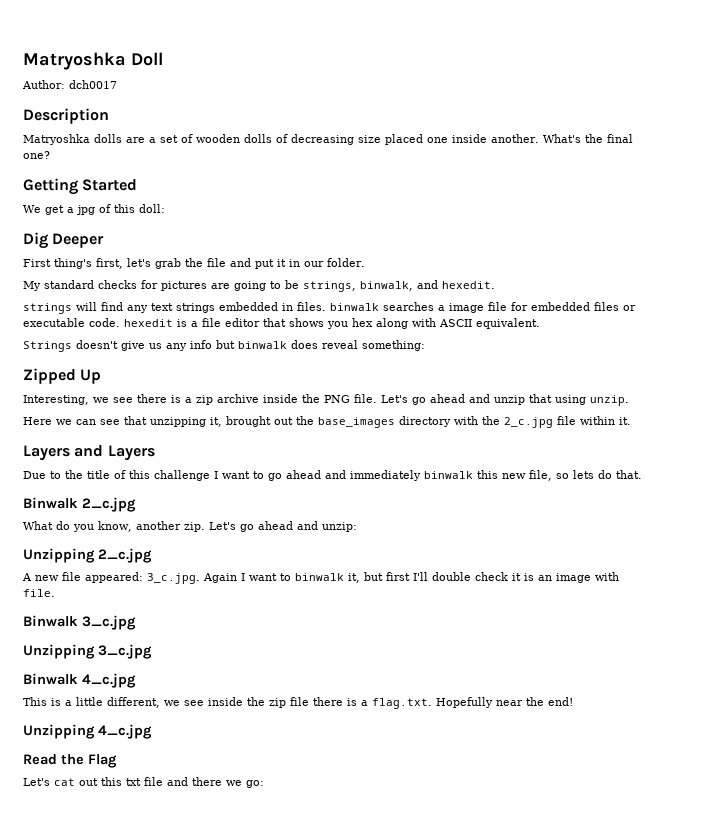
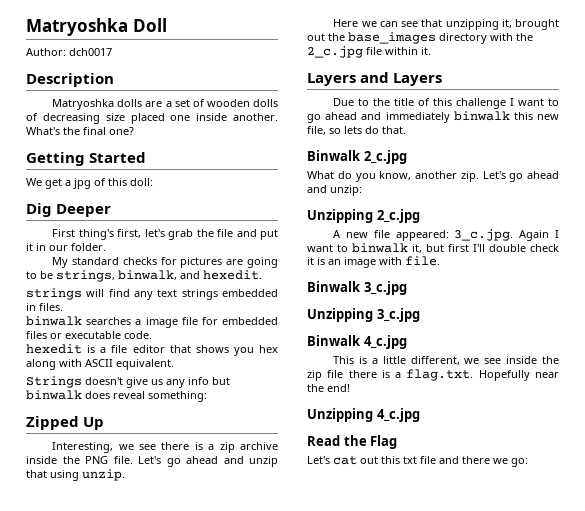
- strings will find any text strings embedded in files. binwalk searches a image file for embedded files or executable code. hexedit is a file editor that shows you hex along with ASCII equivalent.
+ strings will find any text strings embedded in files.
+ binwalk searches a image file for embedded files or executable code.
+ hexedit is a file editor that shows you hex along with ASCII equivalent.

